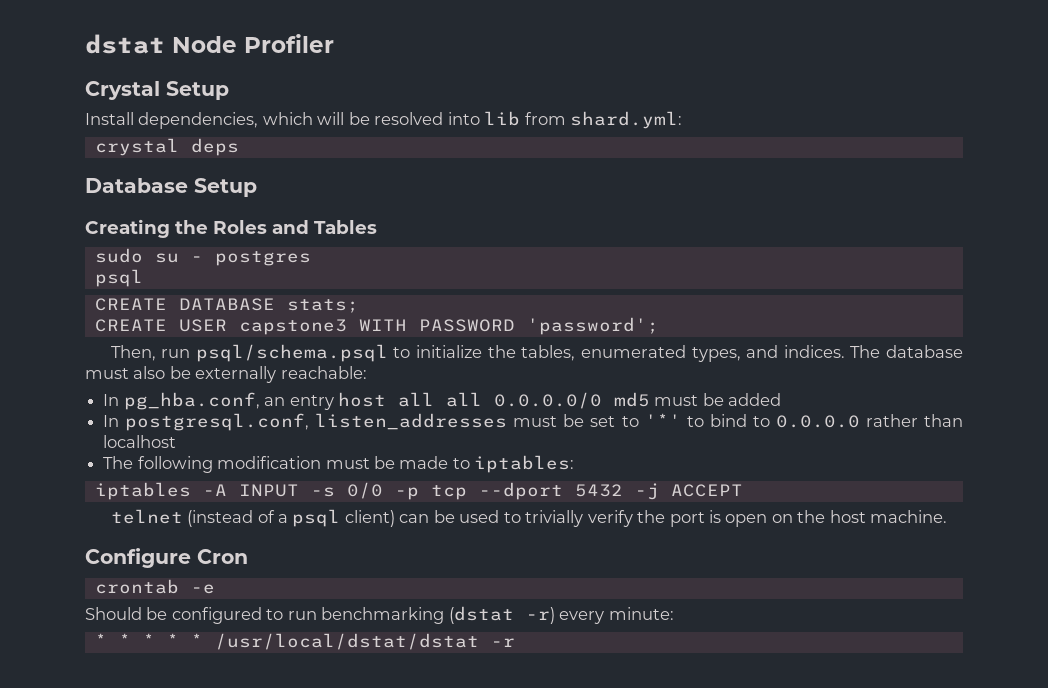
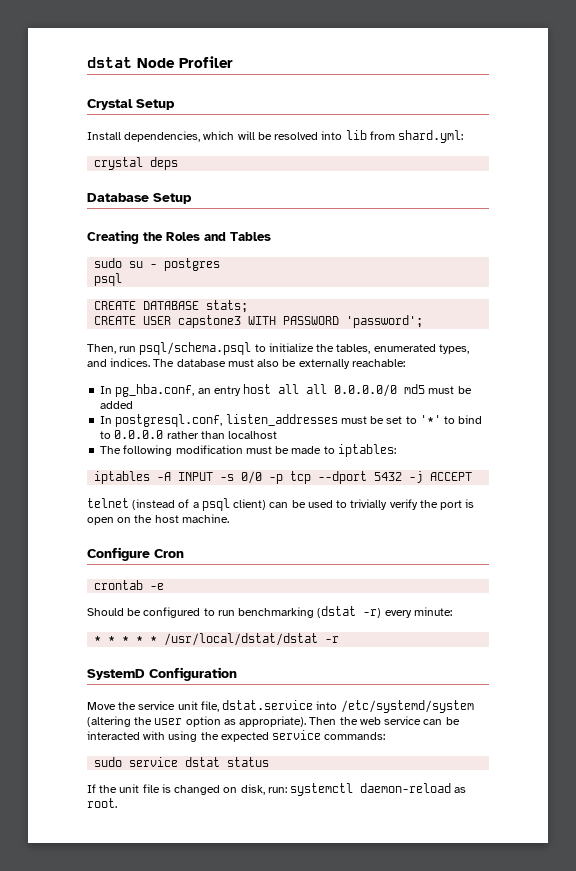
+ SystemD Configuration
+ Move the service unit file, dstat.service into /etc/systemd/system (altering the user option as appropriate). Then the web service can be interacted with using the expected service commands:
+ sudo service dstat status
+ If the unit file is changed on disk, run: systemctl daemon-reload as root.

